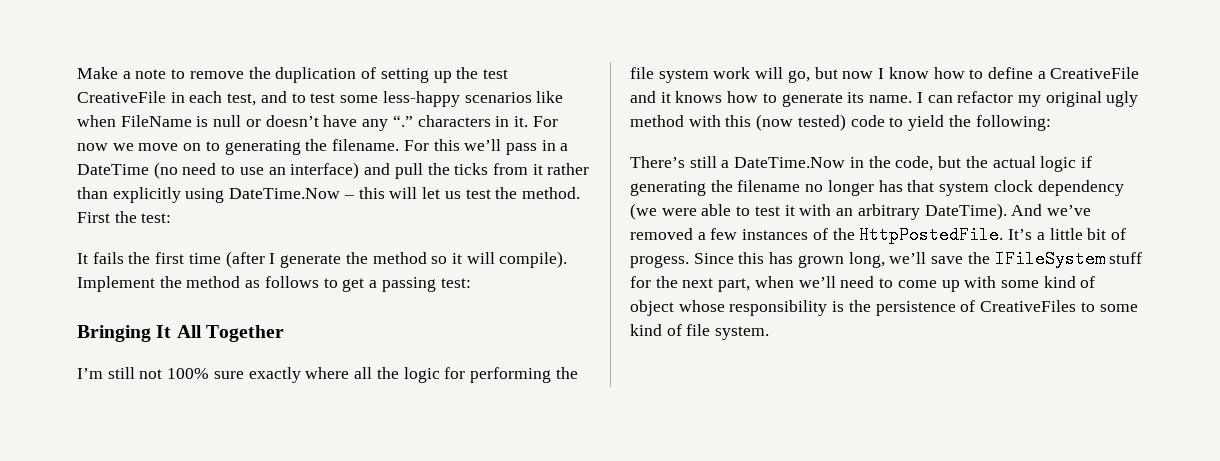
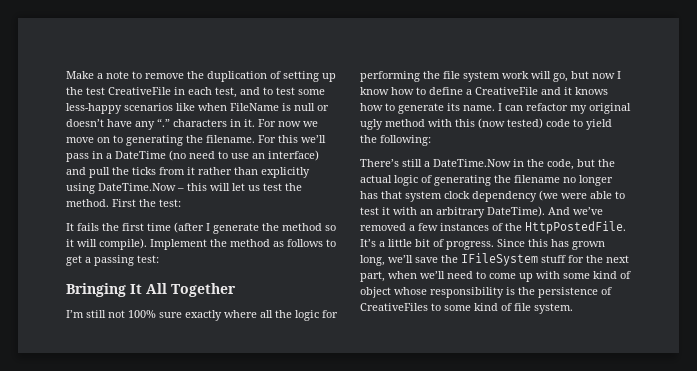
- There’s still a DateTime.Now in the code, but the actual logic if generating the filename no longer has that system clock dependency (we were able to test it with an arbitrary DateTime).
+ There’s still a DateTime.Now in the code, but the actual logic of generating the filename no longer has that system clock dependency (we were able to test it with an arbitrary DateTime).
- It’s a little bit of progess.
+ It’s a little bit of progress.

